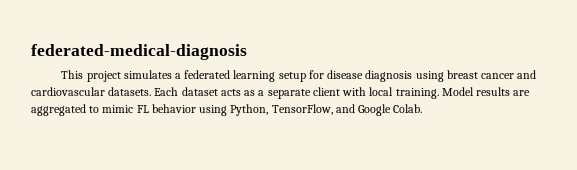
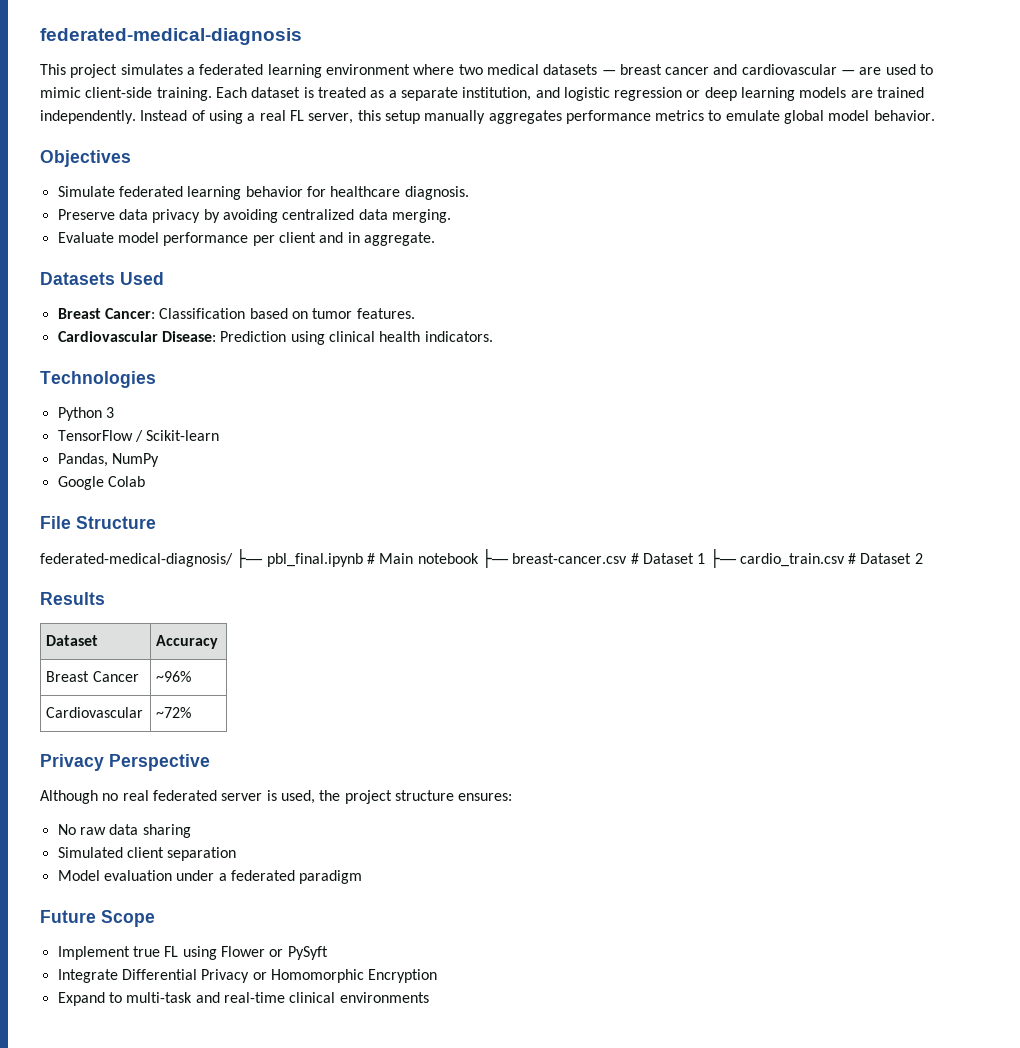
- This project simulates a federated learning setup for disease diagnosis using breast cancer and cardiovascular datasets. Each dataset acts as a separate client with local training. Model results are aggregated to mimic FL behavior using Python, TensorFlow, and Google Colab.
+ This project simulates a federated learning environment where two medical datasets — breast cancer and cardiovascular — are used to mimic client-side training. Each dataset is treated as a separate institution, and logistic regression or deep learning models are trained independently. Instead of using a real FL server, this setup manually aggregates performance metrics to emulate global model behavior.
+ Objectives
+ Simulate federated learning behavior for healthcare diagnosis.
+ Preserve data privacy by avoiding centralized data merging.
+ Evaluate model performance per client and in aggregate.
+ Datasets Used
+ Breast Cancer: Classification based on tumor features.
+ Cardiovascular Disease: Prediction using clinical health indicators.
+ Technologies
+ Python 3
+ TensorFlow / Scikit-learn
+ Pandas, NumPy
+ Google Colab
+ File Structure
+ federated-medical-diagnosis/ ├── pbl_final.ipynb # Main notebook ├── breast-cancer.csv # Dataset 1 ├── cardio_train.csv # Dataset 2
+ Results
+ Dataset | Accuracy
+ Breast Cancer | ~96%
+ Cardiovascular | ~72%
+ Privacy Perspective
+ Although no real federated server is used, the project structure ensures:
+ No raw data sharing
+ Simulated client separation
+ Model evaluation under a federated paradigm
+ Future Scope
+ Implement true FL using Flower or PySyft
+ Integrate Differential Privacy or Homomorphic Encryption
+ Expand to multi-task and real-time clinical environments

